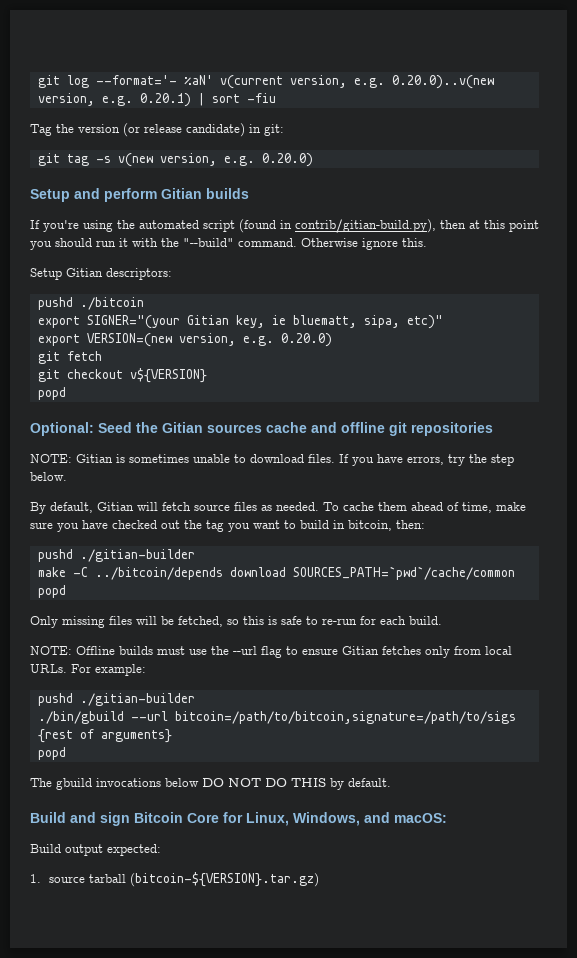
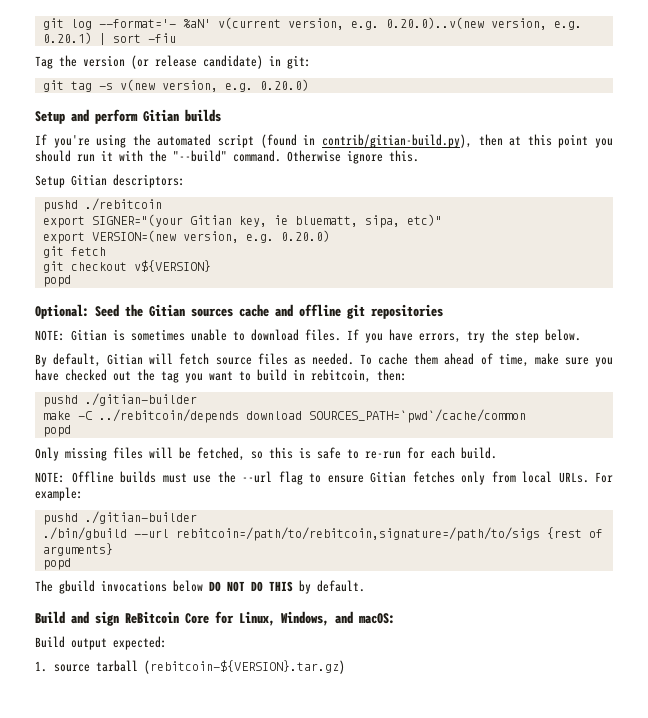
- pushd ./bitcoin
+ pushd ./rebitcoin
- To cache them ahead of time, make sure you have checked out the tag you want to build in bitcoin, then:
+ To cache them ahead of time, make sure you have checked out the tag you want to build in rebitcoin, then:
- make -C ../bitcoin/depends download SOURCES_PATH=`pwd`/cache/common
+ make -C ../rebitcoin/depends download SOURCES_PATH=`pwd`/cache/common
- ./bin/gbuild --url bitcoin=/path/to/bitcoin,signature=/path/to/sigs {rest of arguments}
+ ./bin/gbuild --url rebitcoin=/path/to/rebitcoin,signature=/path/to/sigs {rest of arguments}
- Build and sign Bitcoin Core for Linux, Windows, and macOS:
+ Build and sign ReBitcoin Core for Linux, Windows, and macOS:
- 1. source tarball (bitcoin-${VERSION}.tar.gz)
+ 1. source tarball (rebitcoin-${VERSION}.tar.gz)

